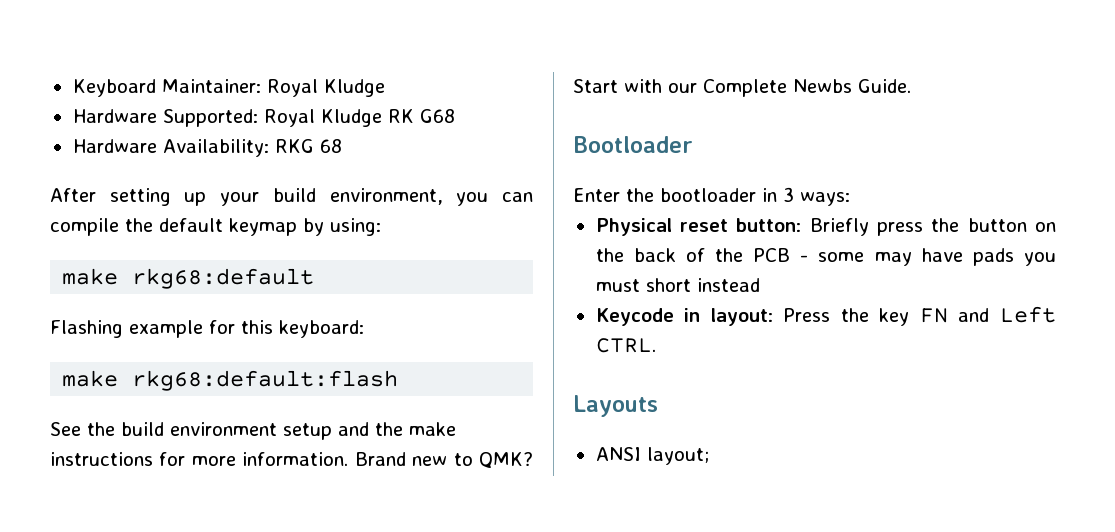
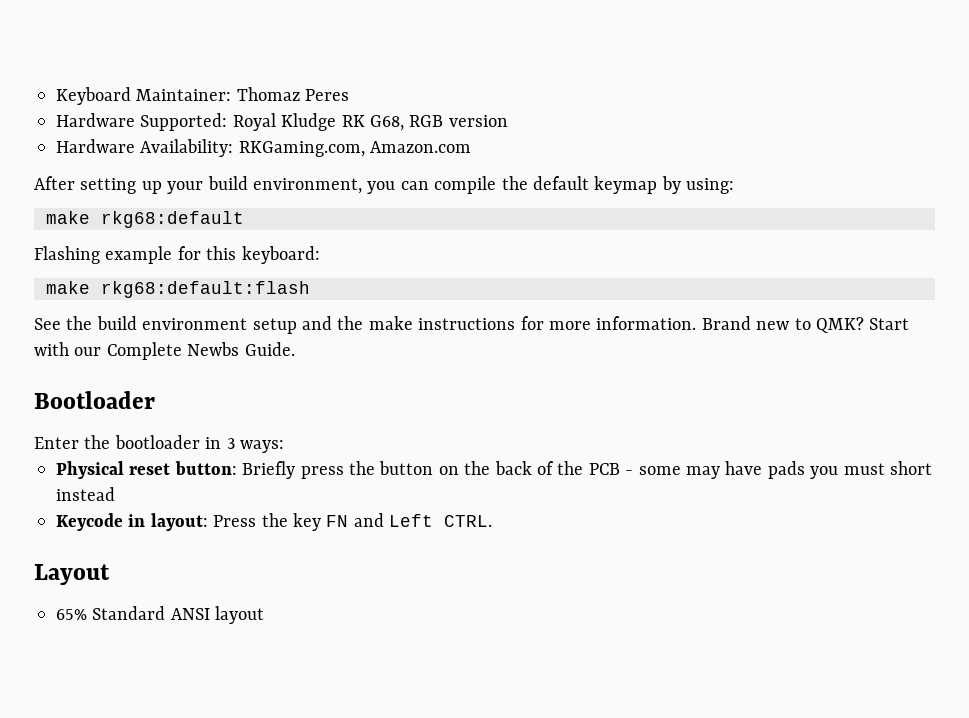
- Keyboard Maintainer: Royal Kludge
+ Keyboard Maintainer: Thomaz Peres
- Hardware Supported: Royal Kludge RK G68
+ Hardware Supported: Royal Kludge RK G68, RGB version
- Hardware Availability: RKG 68
+ Hardware Availability: RKGaming.com, Amazon.com
- Layouts
- ANSI layout;
+ Layout
+ 65% Standard ANSI layout

